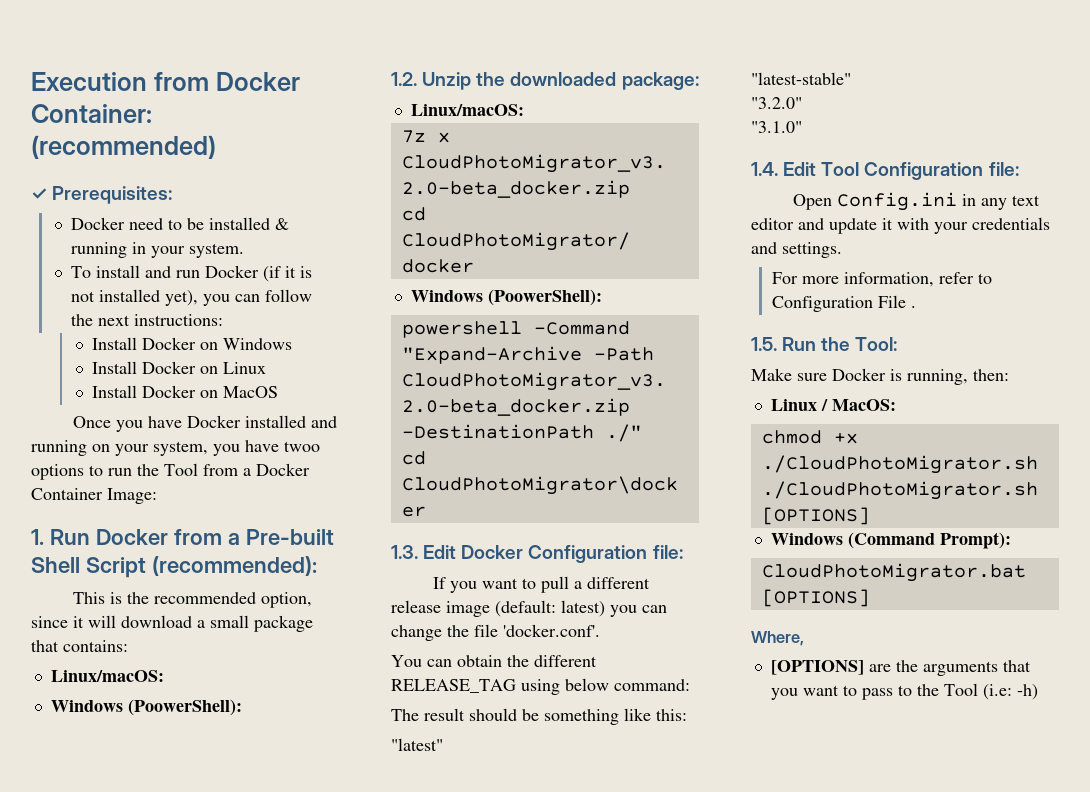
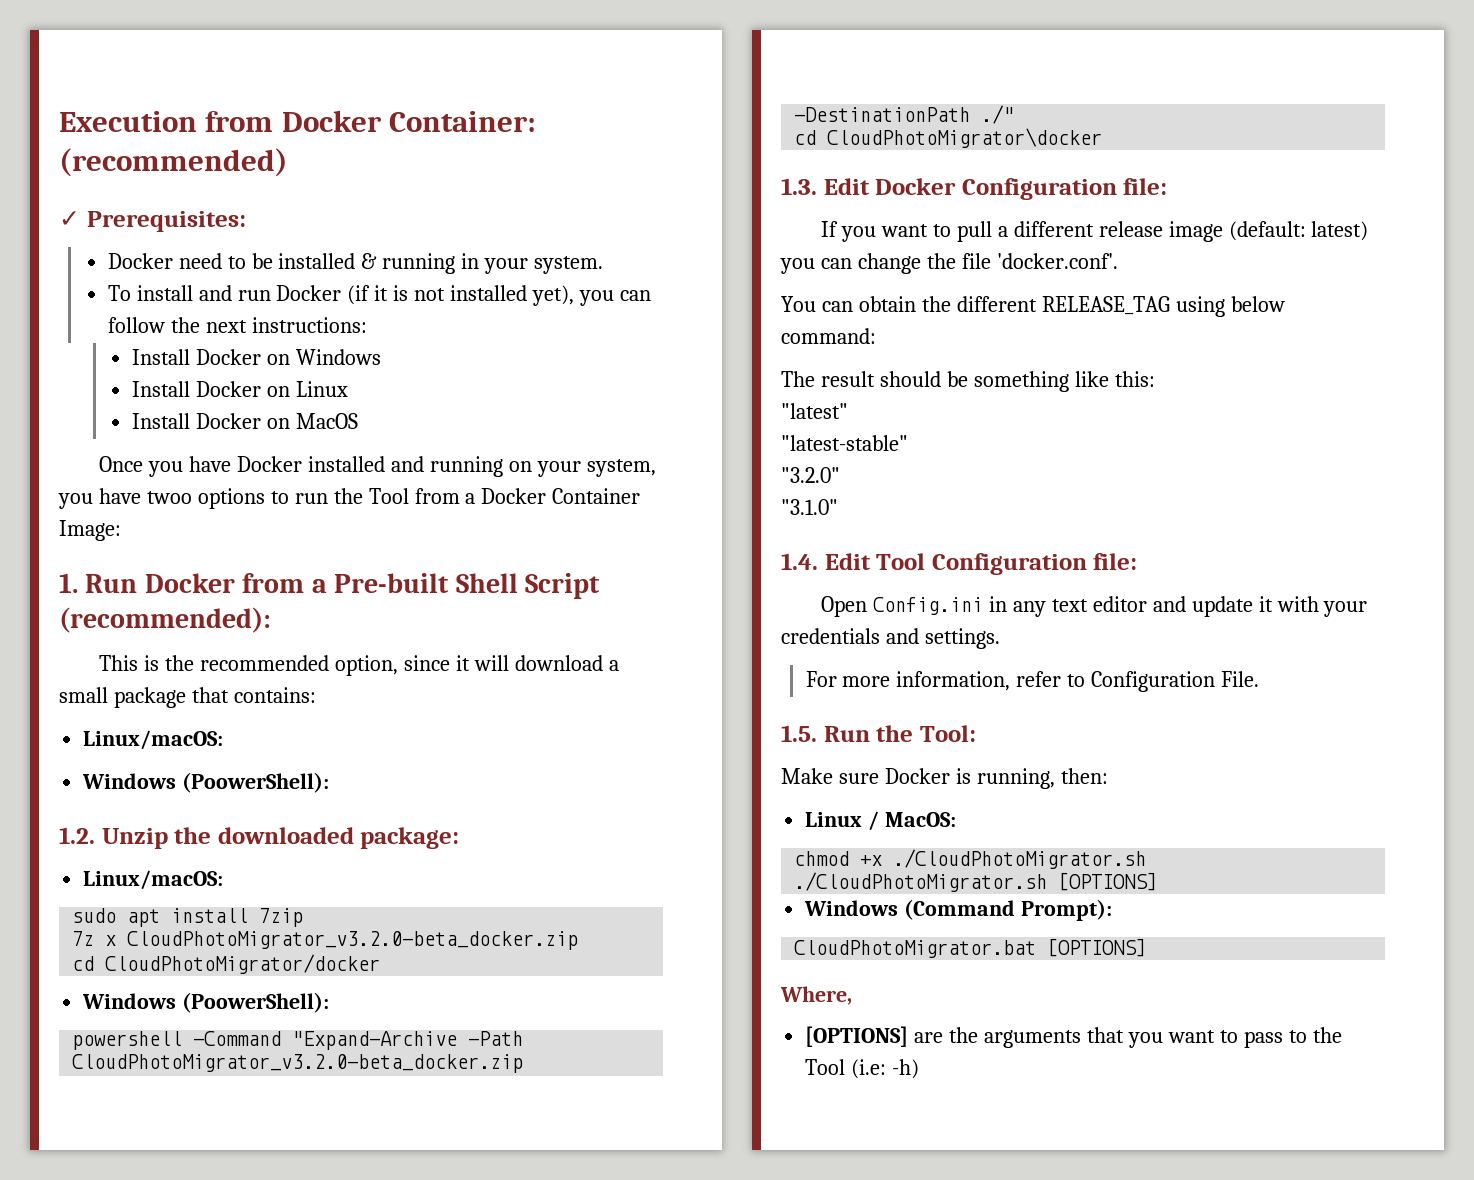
+ sudo apt install 7zip
- For more information, refer to Configuration File .
+ For more information, refer to Configuration File.

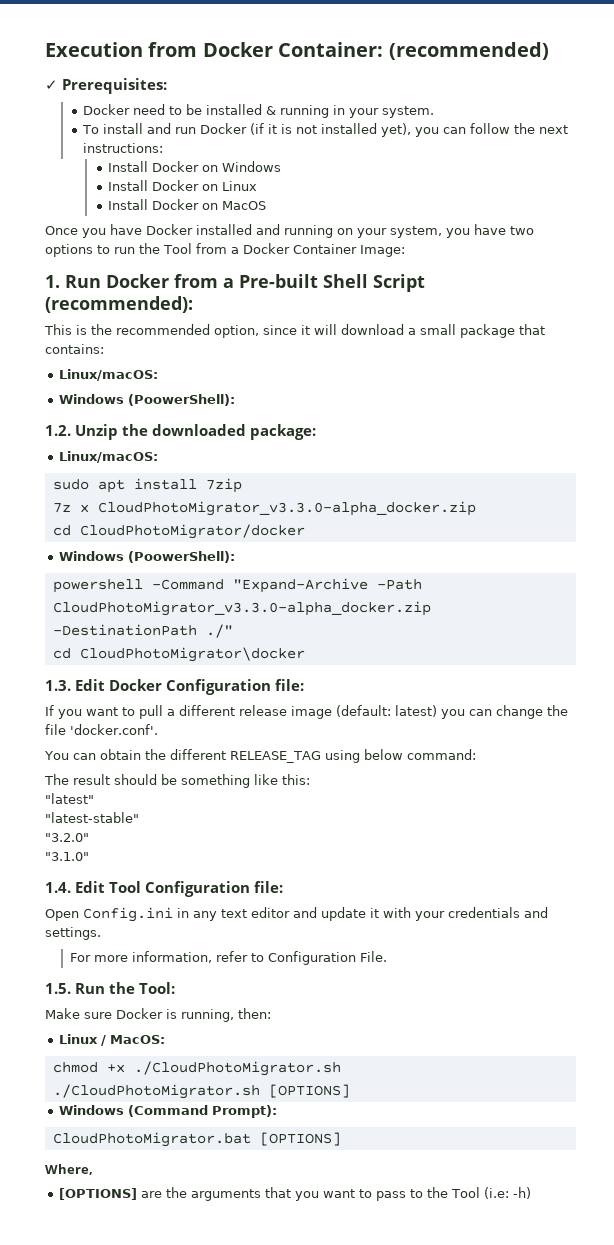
- Once you have Docker installed and running on your system, you have twoo options to run the Tool from a Docker Container Image:
+ Once you have Docker installed and running on your system, you have two options to run the Tool from a Docker Container Image:
- 7z x CloudPhotoMigrator_v3.2.0-beta_docker.zip
+ 7z x CloudPhotoMigrator_v3.3.0-alpha_docker.zip
- powershell -Command "Expand-Archive -Path CloudPhotoMigrator_v3.2.0-beta_docker.zip -DestinationPath ./"
+ powershell -Command "Expand-Archive -Path CloudPhotoMigrator_v3.3.0-alpha_docker.zip -DestinationPath ./"

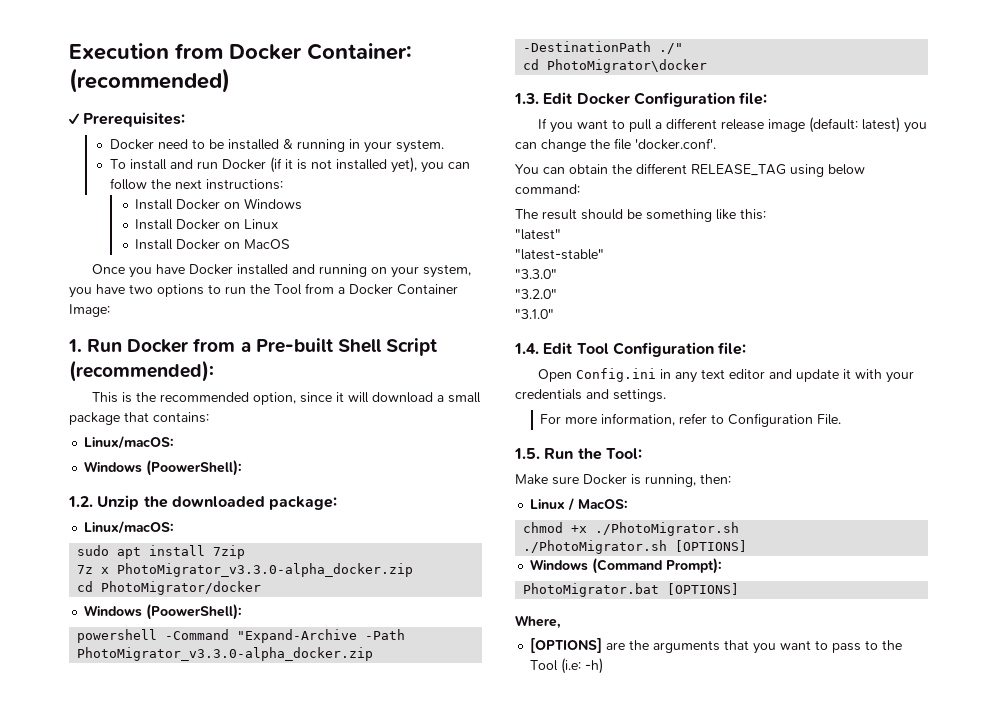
- 7z x CloudPhotoMigrator_v3.3.0-alpha_docker.zip
- cd CloudPhotoMigrator/docker
+ 7z x PhotoMigrator_v3.3.0-alpha_docker.zip
+ cd PhotoMigrator/docker
- powershell -Command "Expand-Archive -Path CloudPhotoMigrator_v3.3.0-alpha_docker.zip -DestinationPath ./"
+ powershell -Command "Expand-Archive -Path PhotoMigrator_v3.3.0-alpha_docker.zip -DestinationPath ./"
- cd CloudPhotoMigrator\docker
+ cd PhotoMigrator\docker
+ "3.3.0"
- chmod +x ./CloudPhotoMigrator.sh
- ./CloudPhotoMigrator.sh [OPTIONS]
+ chmod +x ./PhotoMigrator.sh
+ ./PhotoMigrator.sh [OPTIONS]
- CloudPhotoMigrator.bat [OPTIONS]
+ PhotoMigrator.bat [OPTIONS]

